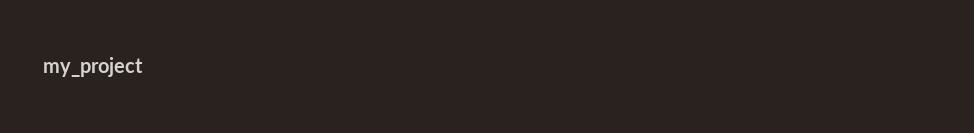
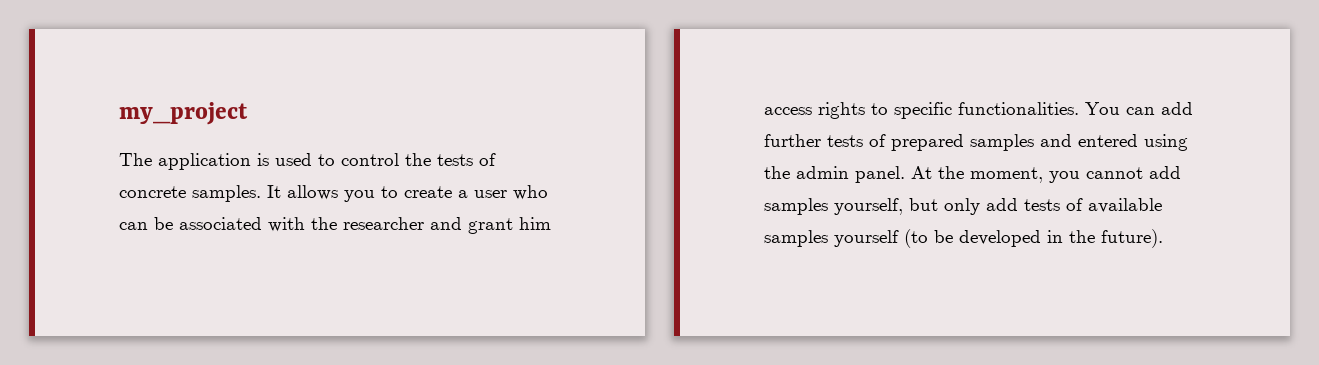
+ The application is used to control the tests of concrete samples. It allows you to create a user who can be associated with the researcher and grant him access rights to specific functionalities. You can add further tests of prepared samples and entered using the admin panel. At the moment, you cannot add samples yourself, but only add tests of available samples yourself (to be developed in the future).

